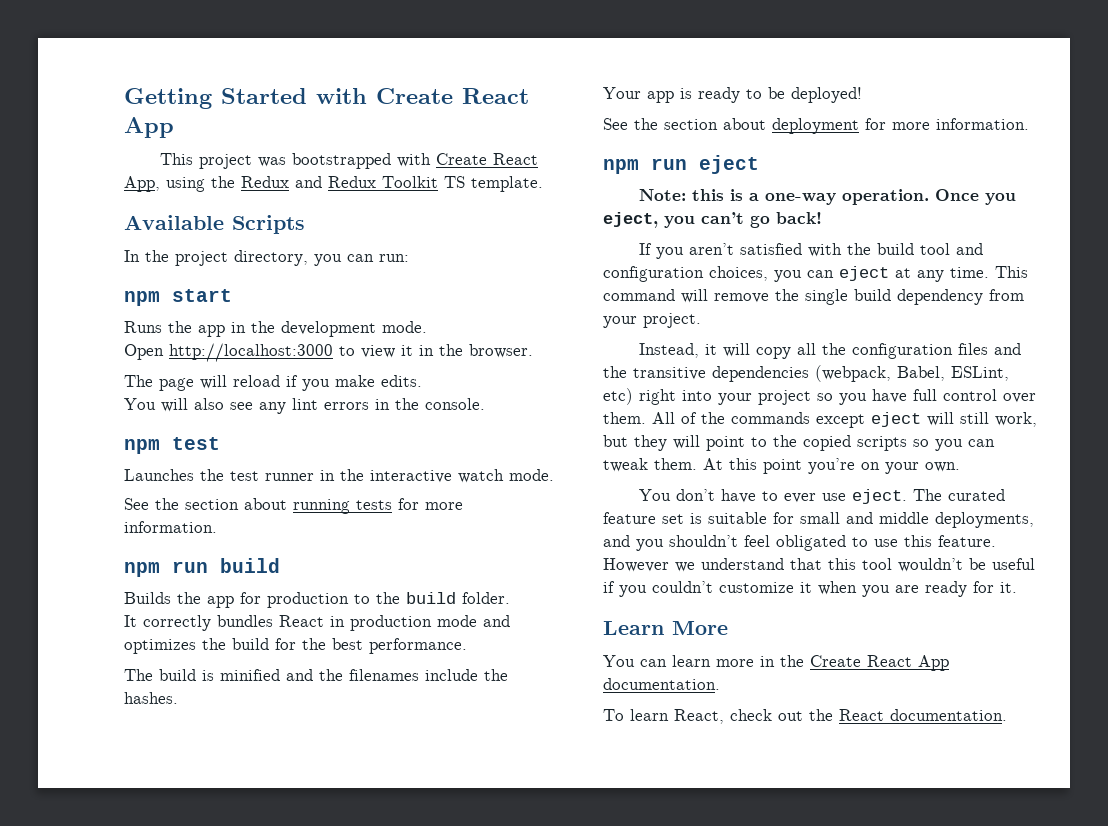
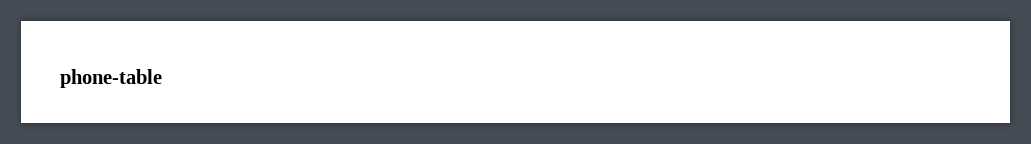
- Getting Started with Create React App
- This project was bootstrapped with Create React App, using the Redux and Redux Toolkit TS template.
- Available Scripts
- In the project directory, you can run:
- npm start
- Runs the app in the development mode.
- Open http://localhost:3000 to view it in the browser.
- The page will reload if you make edits.
- You will also see any lint errors in the console.
- npm test
- Launches the test runner in the interactive watch mode.
- See the section about running tests for more information.
- npm run build
- Builds the app for production to the build folder.
- It correctly bundles React in production mode and optimizes the build for the best performance.
- The build is minified and the filenames include the hashes.
- Your app is ready to be deployed!
- See the section about deployment for more information.
- npm run eject
- Note: this is a one-way operation. Once you eject, you can’t go back!
- If you aren’t satisfied with the build tool and configuration choices, you can eject at any time. This command will remove the single build dependency from your project.
- Instead, it will copy all the configuration files and the transitive dependencies (webpack, Babel, ESLint, etc) right into your project so you have full control over them. All of the commands except eject will still work, but they will point to the copied scripts so you can tweak them. At this point you’re on your own.
- You don’t have to ever use eject. The curated feature set is suitable for small and middle deployments, and you shouldn’t feel obligated to use this feature. However we understand that this tool wouldn’t be useful if you couldn’t customize it when you are ready for it.
- Learn More
- You can learn more in the Create React App documentation.
- To learn React, check out the React documentation.
+ phone-table

